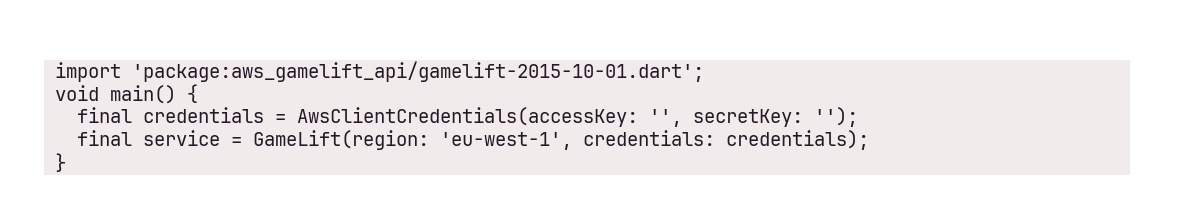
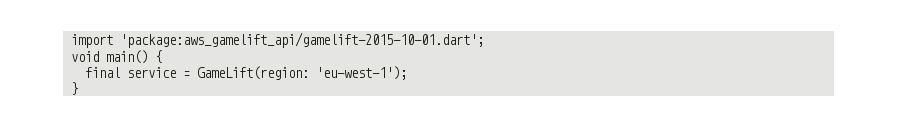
- final credentials = AwsClientCredentials(accessKey: '', secretKey: '');
- final service = GameLift(region: 'eu-west-1', credentials: credentials);
+ final service = GameLift(region: 'eu-west-1');

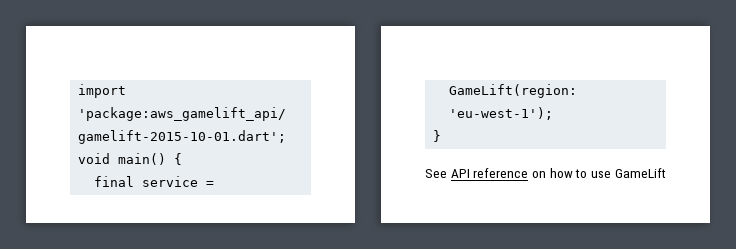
+ See API reference on how to use GameLift

